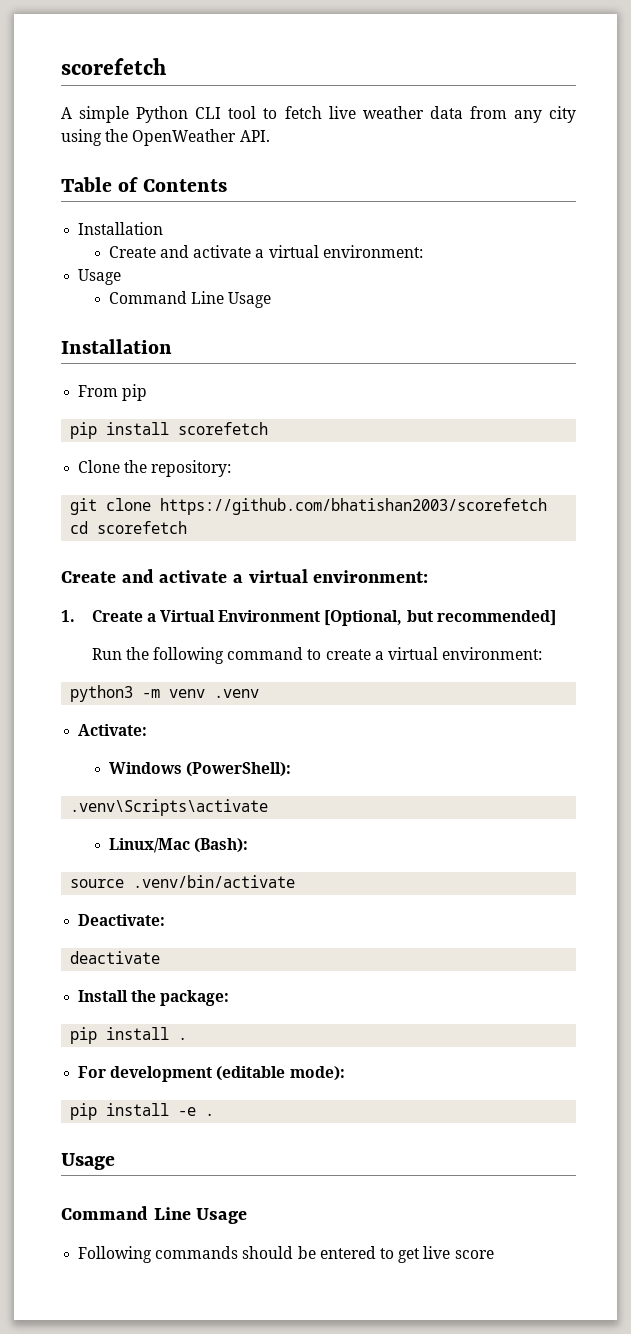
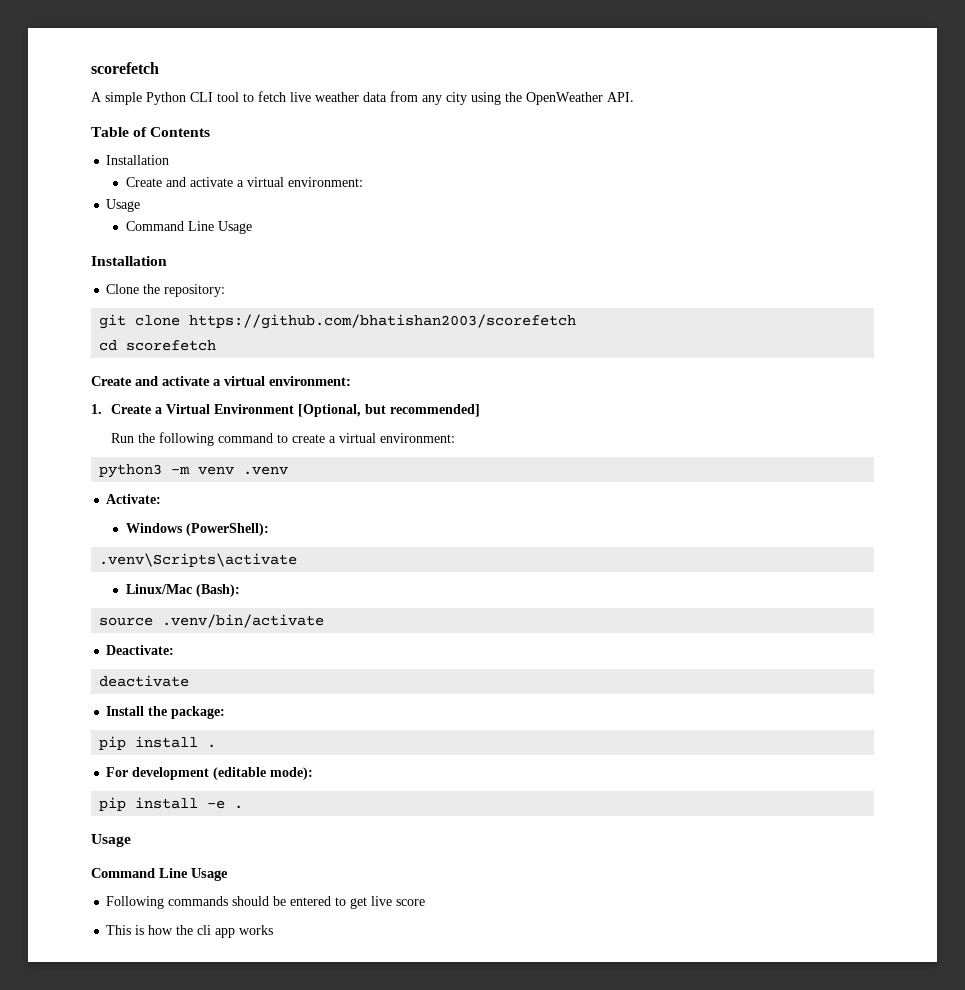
- From pip
- pip install scorefetch
+ This is how the cli app works

